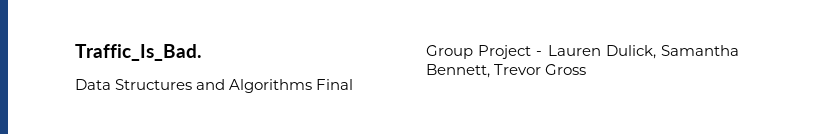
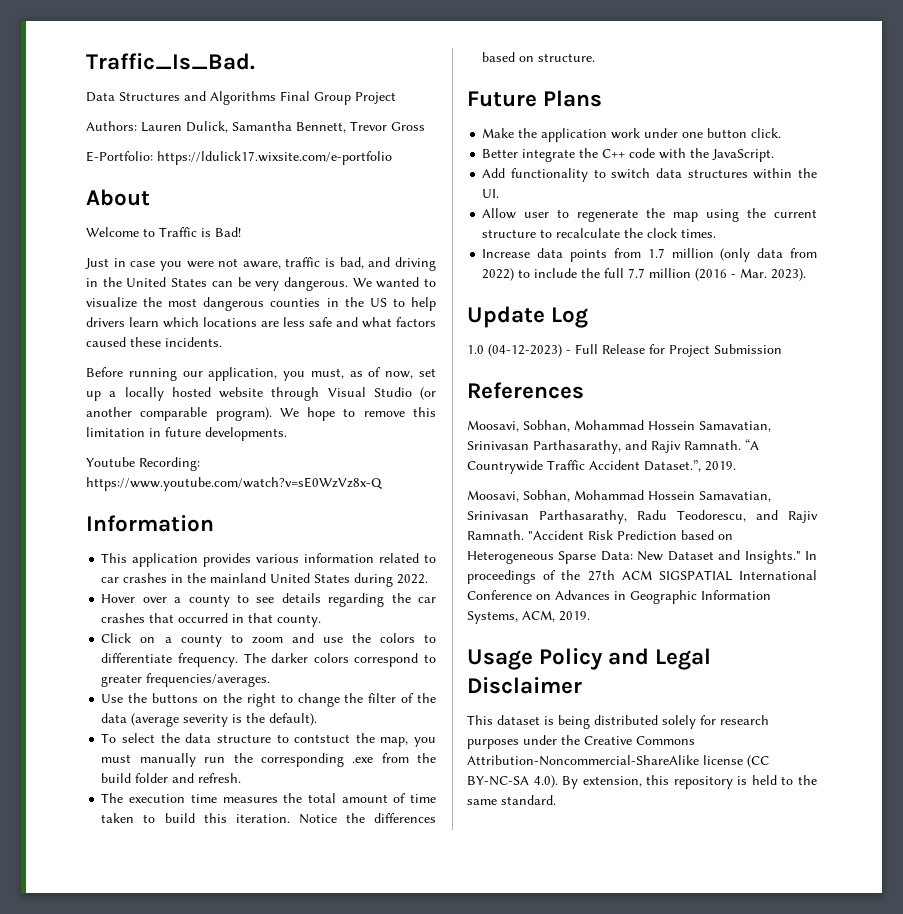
- Data Structures and Algorithms Final Group Project - Lauren Dulick, Samantha Bennett, Trevor Gross
+ Data Structures and Algorithms Final Group Project
+ Authors: Lauren Dulick, Samantha Bennett, Trevor Gross
+ E-Portfolio: https://ldulick17.wixsite.com/e-portfolio
+ About
+ Welcome to Traffic is Bad!
+ Just in case you were not aware, traffic is bad, and driving in the United States can be very dangerous. We wanted to visualize the most dangerous counties in the US to help drivers learn which locations are less safe and what factors caused these incidents.
+ Before running our application, you must, as of now, set up a locally hosted website through Visual Studio (or another comparable program). We hope to remove this limitation in future developments.
+ Youtube Recording: https://www.youtube.com/watch?v=sE0WzVz8x-Q
+ Information
+ This application provides various information related to car crashes in the mainland United States during 2022.
+ Hover over a county to see details regarding the car crashes that occurred in that county.
+ Click on a county to zoom and use the colors to differentiate frequency. The darker colors correspond to greater frequencies/averages.
+ Use the buttons on the right to change the filter of the data (average severity is the default).
+ To select the data structure to contstuct the map, you must manually run the corresponding .exe from the build folder and refresh.
+ The execution time measures the total amount of time taken to build this iteration. Notice the differences based on structure.
+ Future Plans
+ Make the application work under one button click.
+ Better integrate the C++ code with the JavaScript.
+ Add functionality to switch data structures within the UI.
+ Allow user to regenerate the map using the current structure to recalculate the clock times.
+ Increase data points from 1.7 million (only data from 2022) to include the full 7.7 million (2016 - Mar. 2023).
+ Update Log
+ 1.0 (04-12-2023) - Full Release for Project Submission
+ References
+ Moosavi, Sobhan, Mohammad Hossein Samavatian, Srinivasan Parthasarathy, and Rajiv Ramnath. “A Countrywide Traffic Accident Dataset.”, 2019.
+ Moosavi, Sobhan, Mohammad Hossein Samavatian, Srinivasan Parthasarathy, Radu Teodorescu, and Rajiv Ramnath. "Accident Risk Prediction based on Heterogeneous Sparse Data: New Dataset and Insights." In proceedings of the 27th ACM SIGSPATIAL International Conference on Advances in Geographic Information Systems, ACM, 2019.
+ Usage Policy and Legal Disclaimer
+ This dataset is being distributed solely for research purposes under the Creative Commons Attribution-Noncommercial-ShareAlike license (CC BY-NC-SA 4.0). By extension, this repository is held to the same standard.

